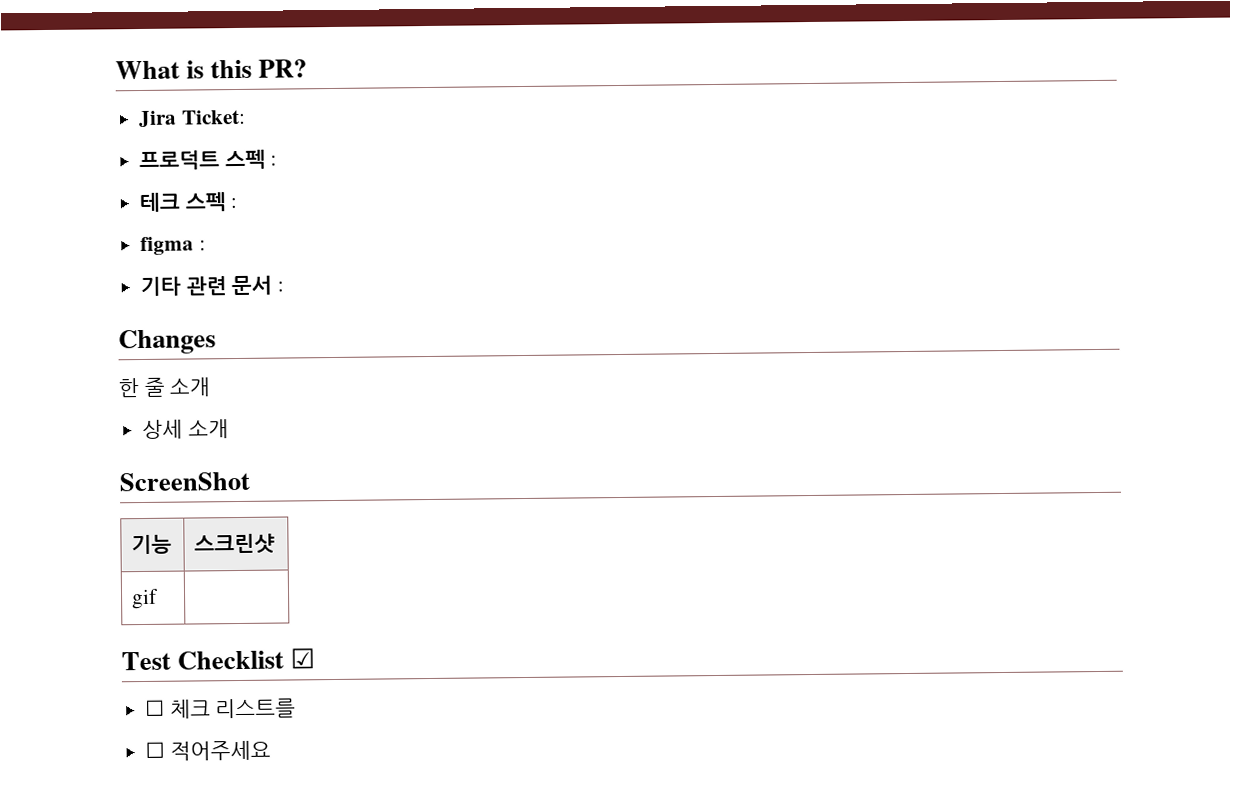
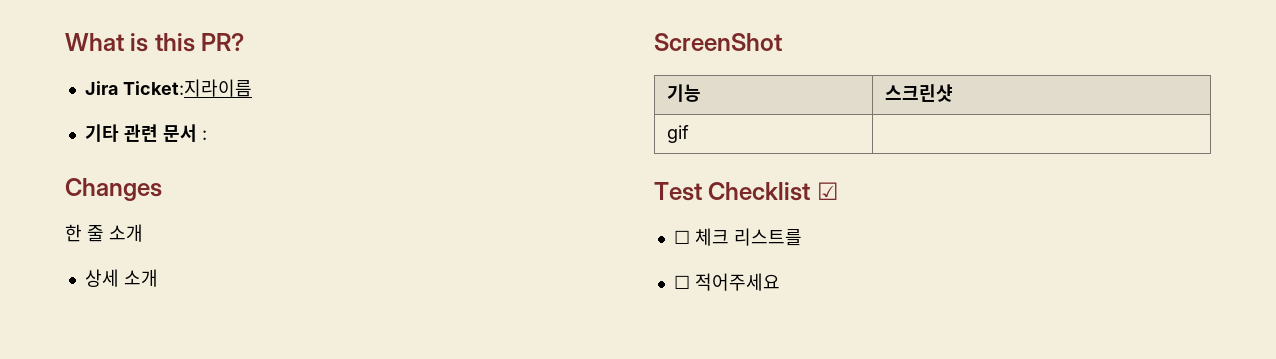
- Jira Ticket:
- 프로덕트 스펙 :
- 테크 스펙 :
- figma :
+ Jira Ticket:지라이름

